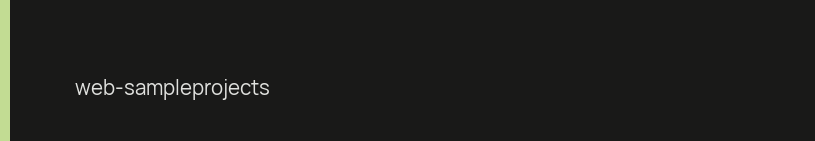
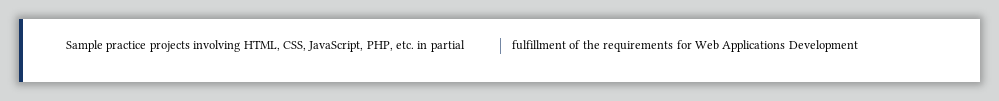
- web-sampleprojects
+ Sample practice projects involving HTML, CSS, JavaScript, PHP, etc. in partial fulfillment of the requirements for Web Applications Development

